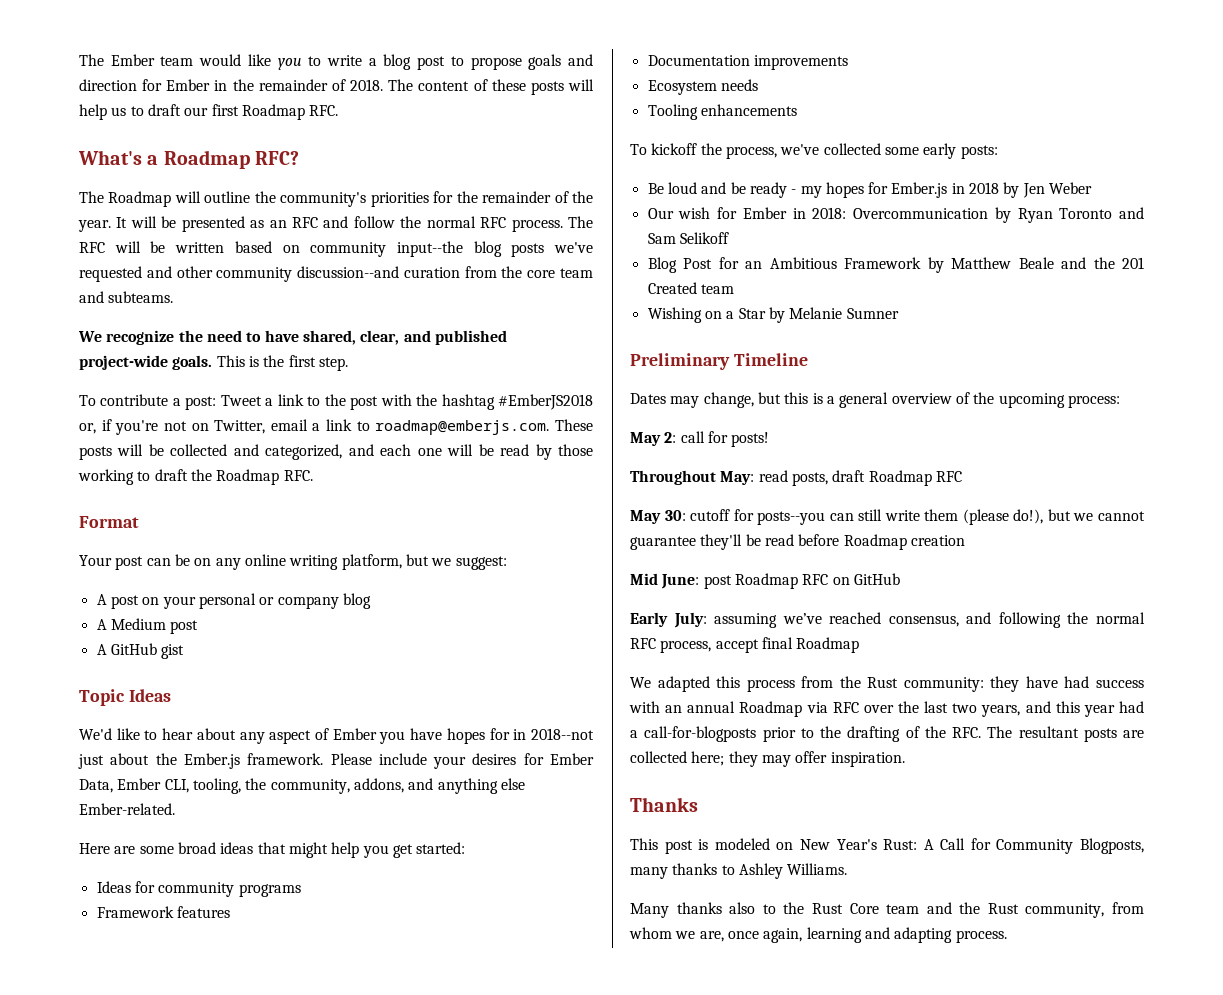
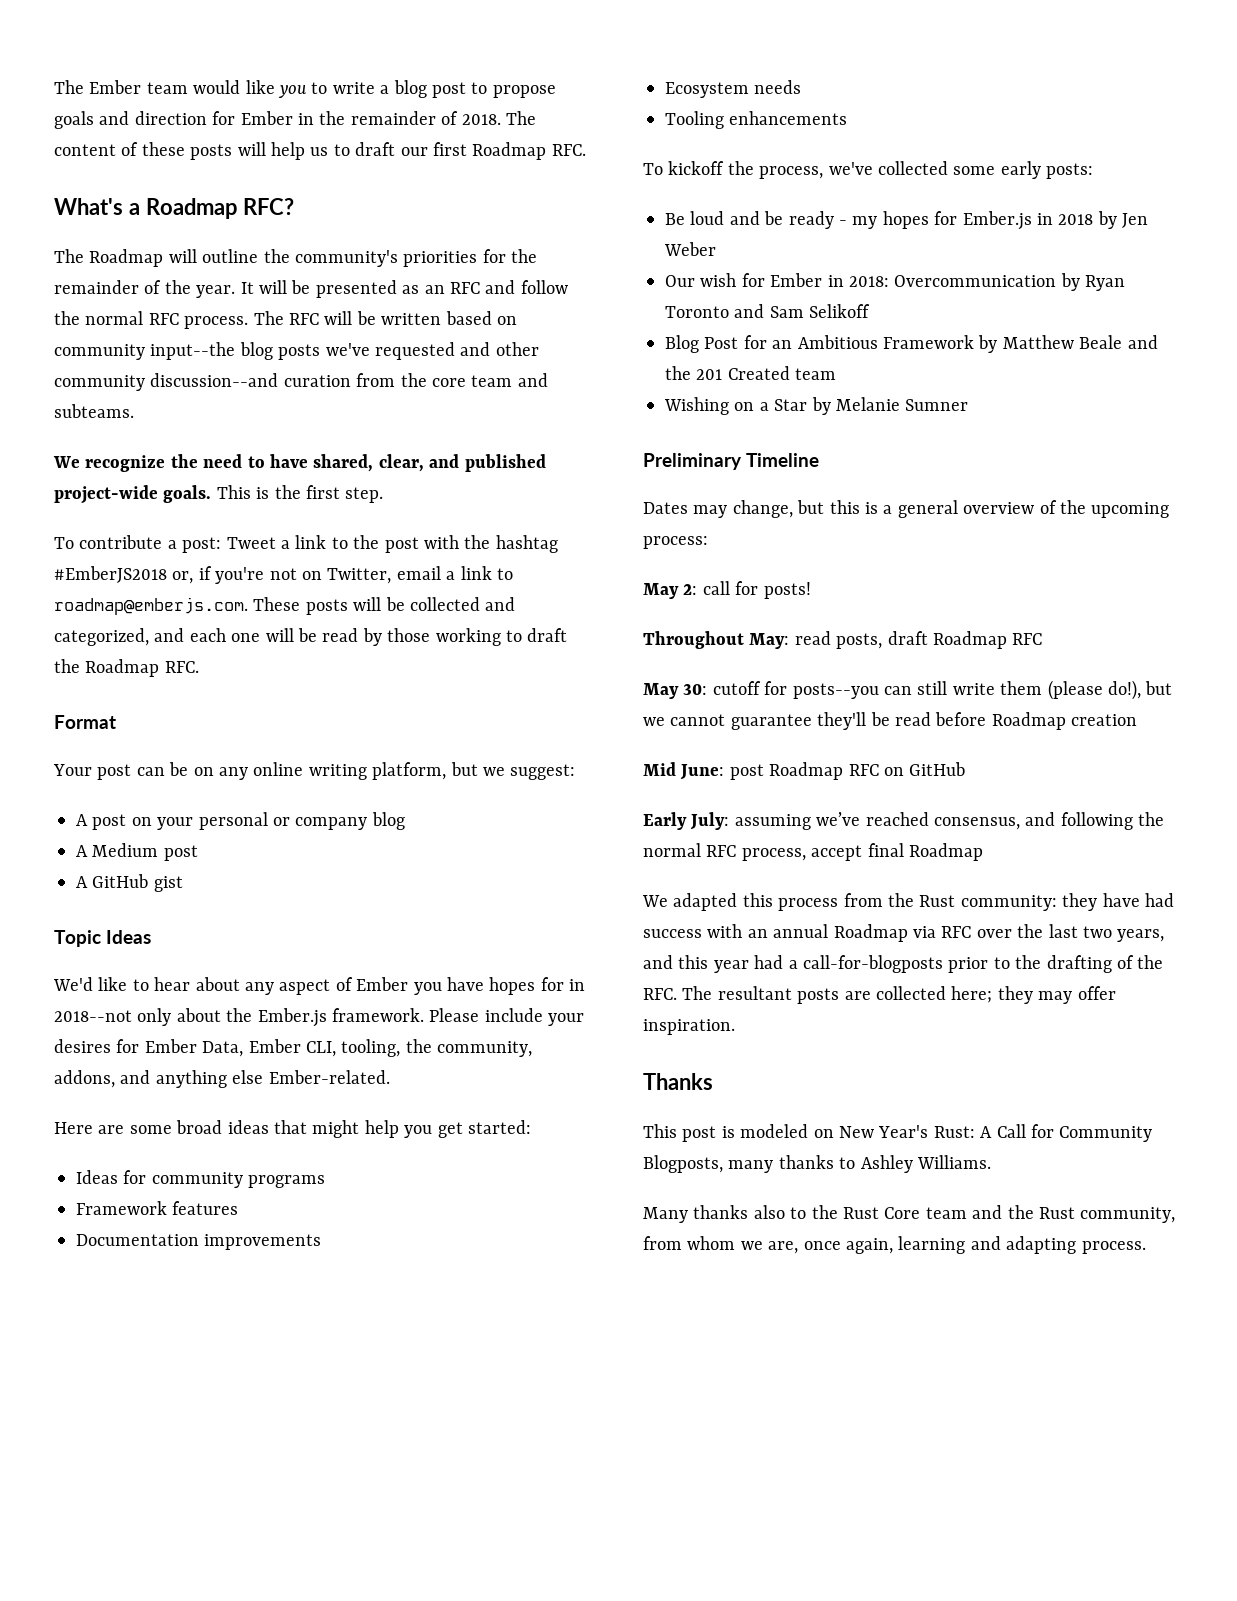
- We'd like to hear about any aspect of Ember you have hopes for in 2018--not just about the Ember.js framework.
+ We'd like to hear about any aspect of Ember you have hopes for in 2018--not only about the Ember.js framework.

